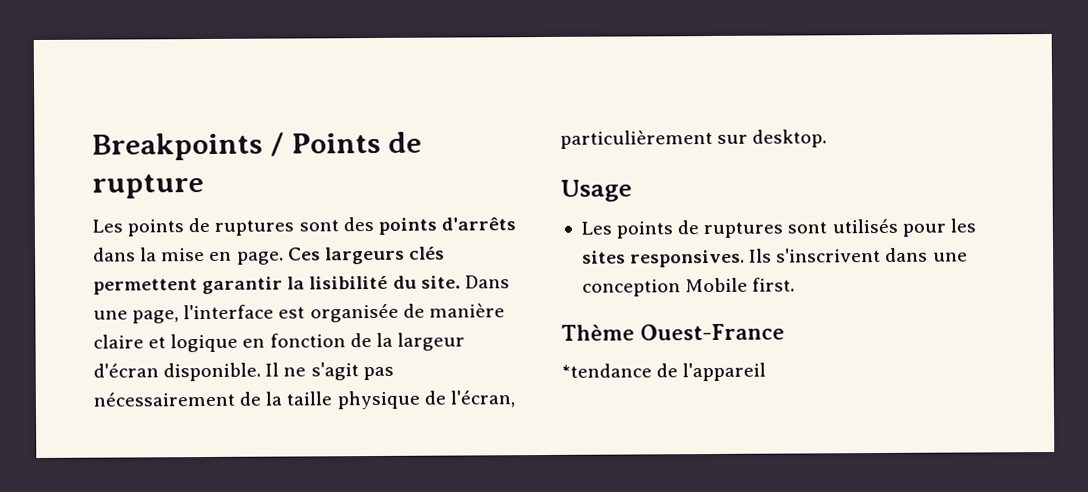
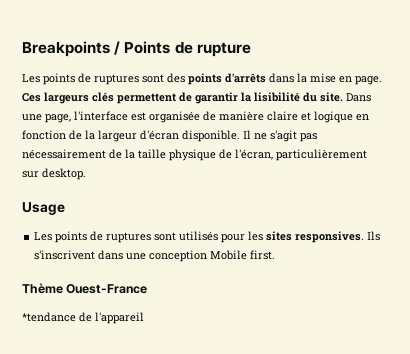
- Ces largeurs clés permettent garantir la lisibilité du site.
+ Ces largeurs clés permettent de garantir la lisibilité du site.

